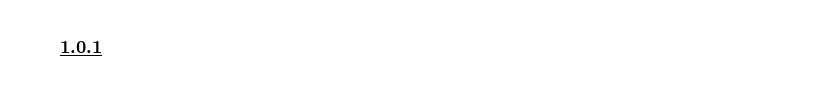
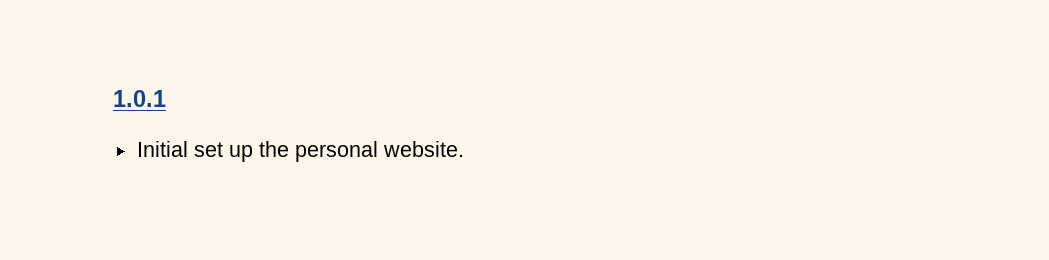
+ Initial set up the personal website.

